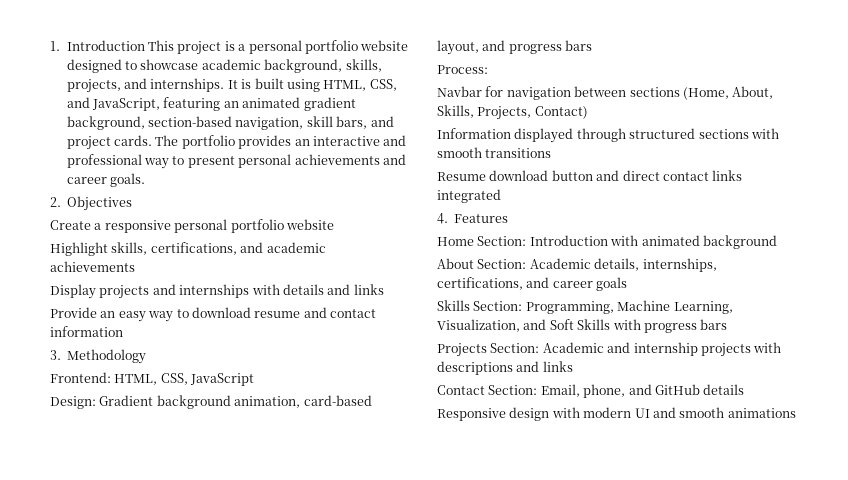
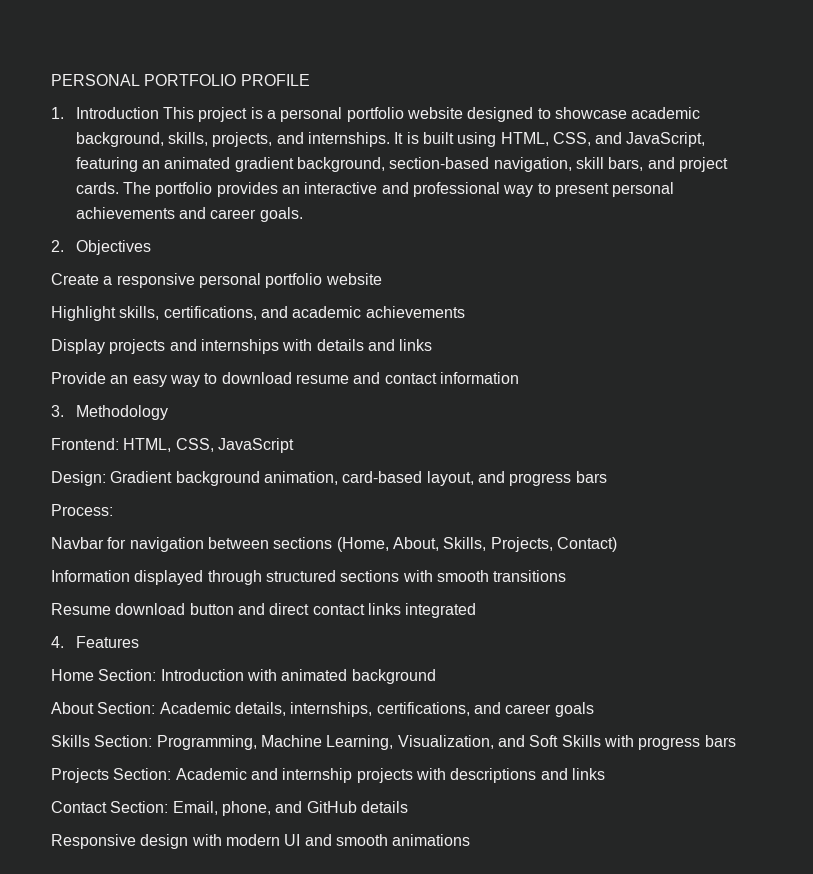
+ PERSONAL PORTFOLIO PROFILE

